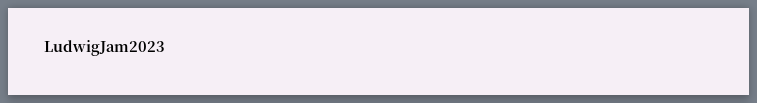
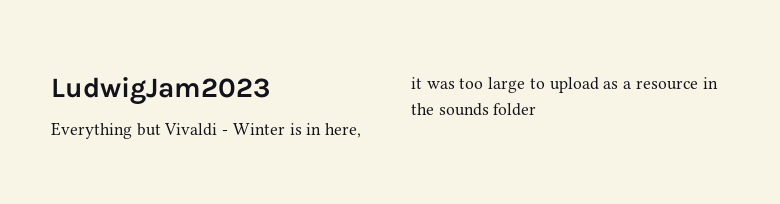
+ Everything but Vivaldi - Winter is in here, it was too large to upload as a resource in the sounds folder

